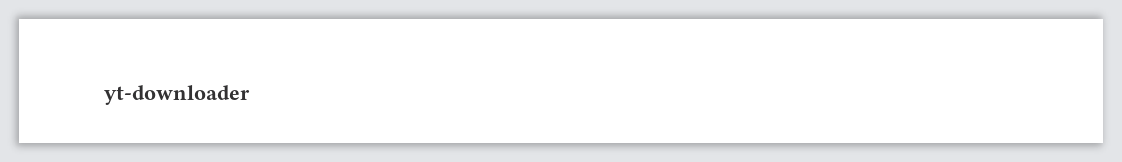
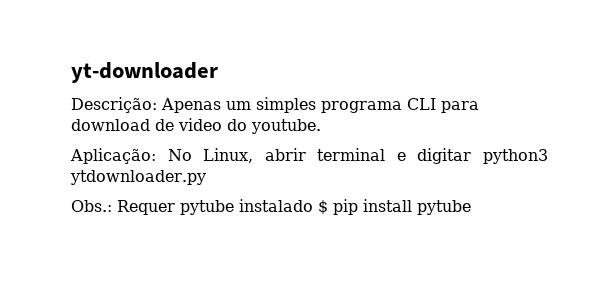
+ Descrição: Apenas um simples programa CLI para download de video do youtube.
+ Aplicação: No Linux, abrir terminal e digitar python3 ytdownloader.py
+ Obs.: Requer pytube instalado $ pip install pytube

